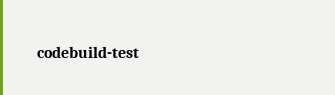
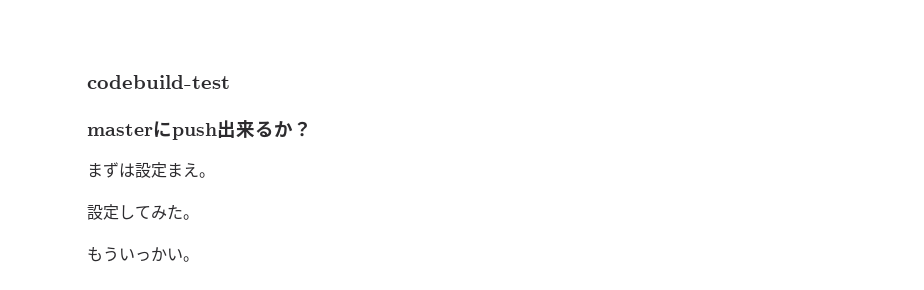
+ masterにpush出来るか？
+ まずは設定まえ。
+ 設定してみた。
+ もういっかい。

